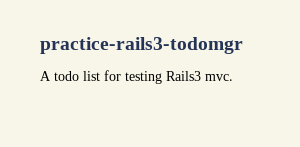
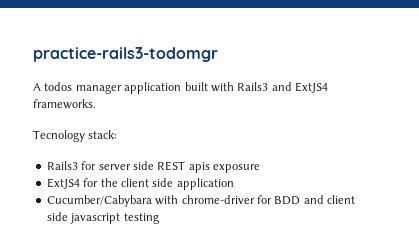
- A todo list for testing Rails3 mvc.
+ A todos manager application built with Rails3 and ExtJS4 frameworks.
+ Tecnology stack:
+ Rails3 for server side REST apis exposure
+ ExtJS4 for the client side application
+ Cucumber/Cabybara with chrome-driver for BDD and client side javascript testing

